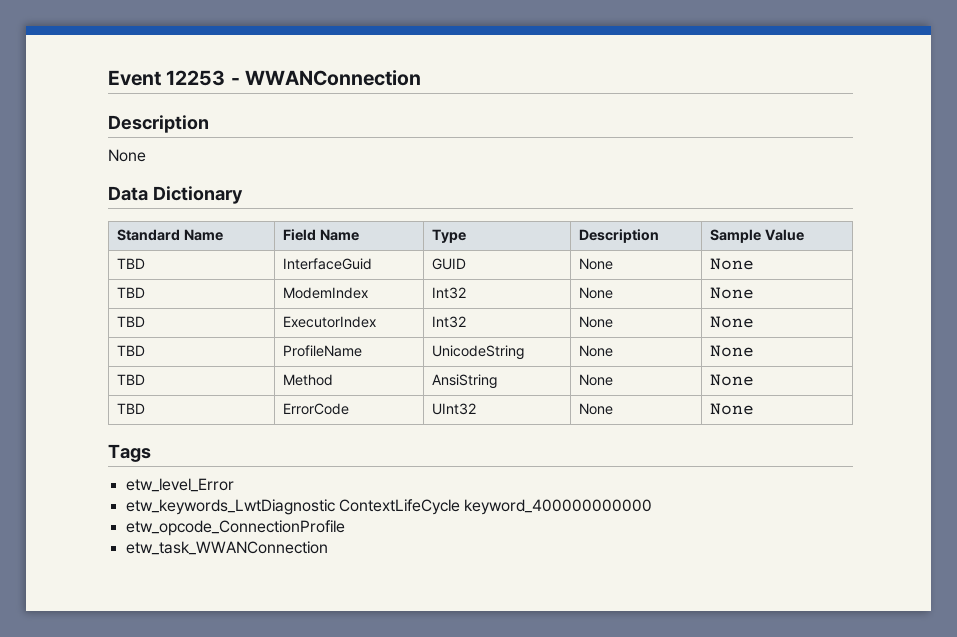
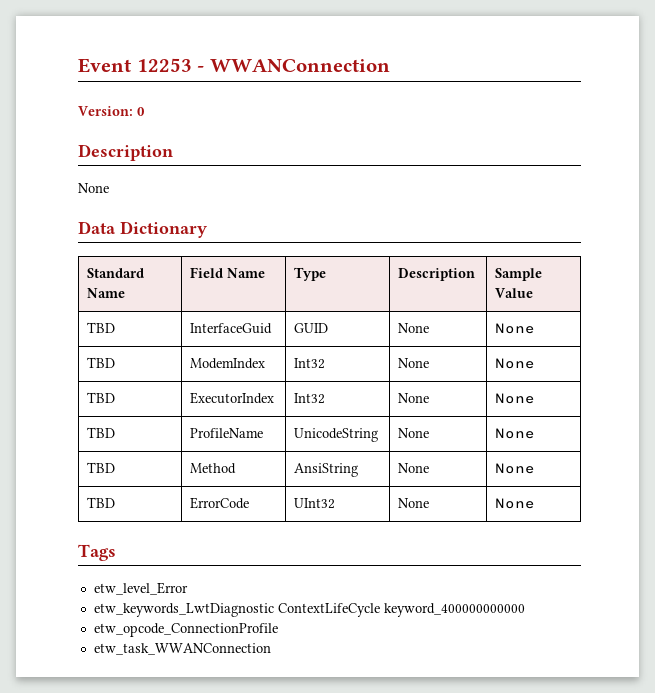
+ Version: 0

